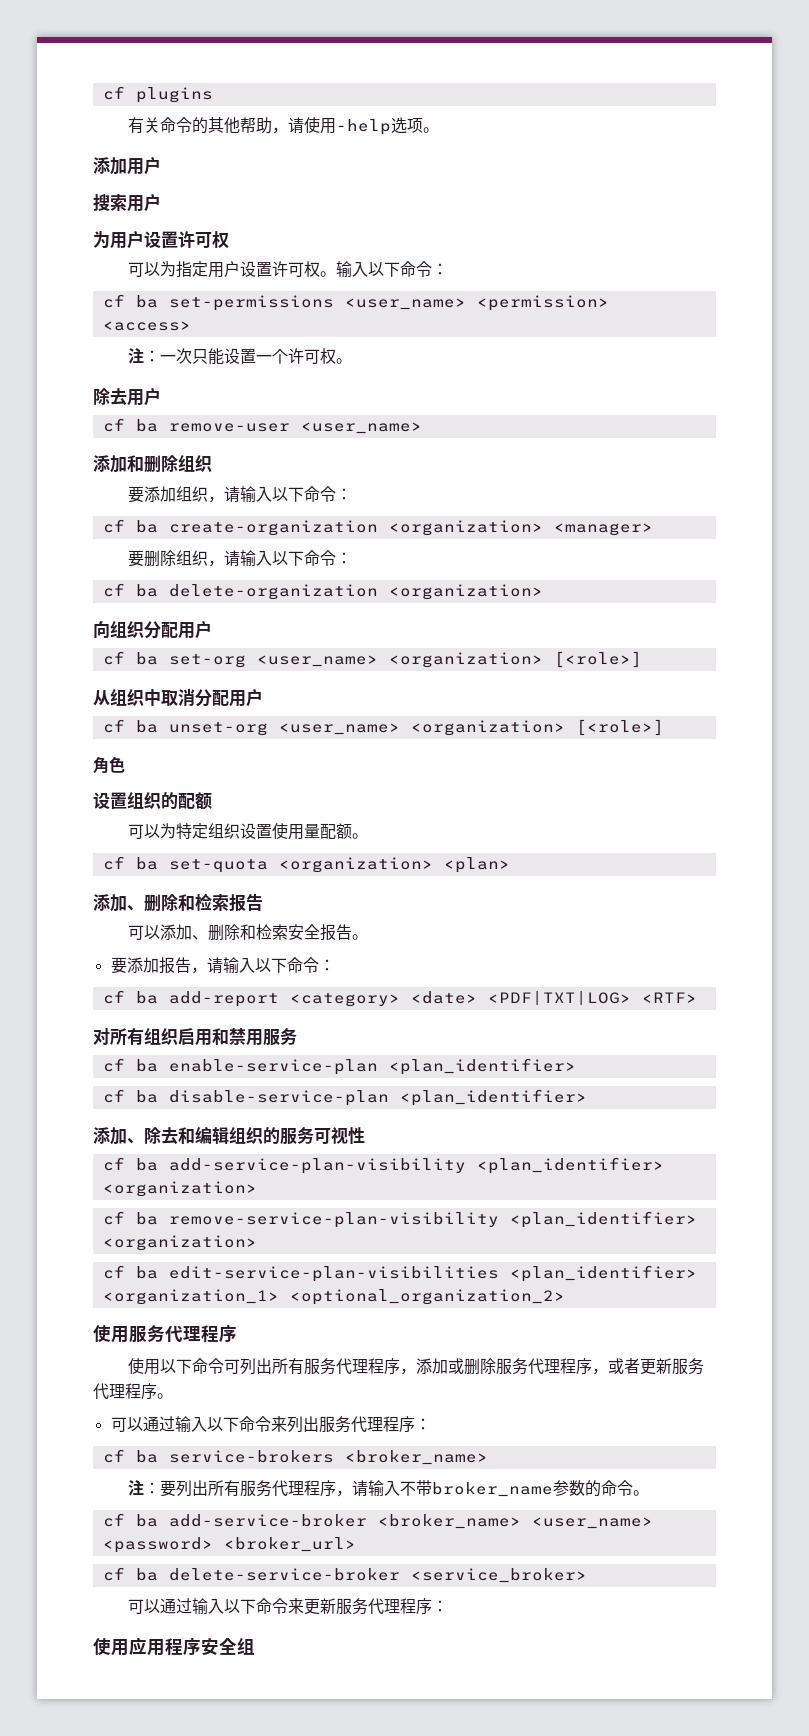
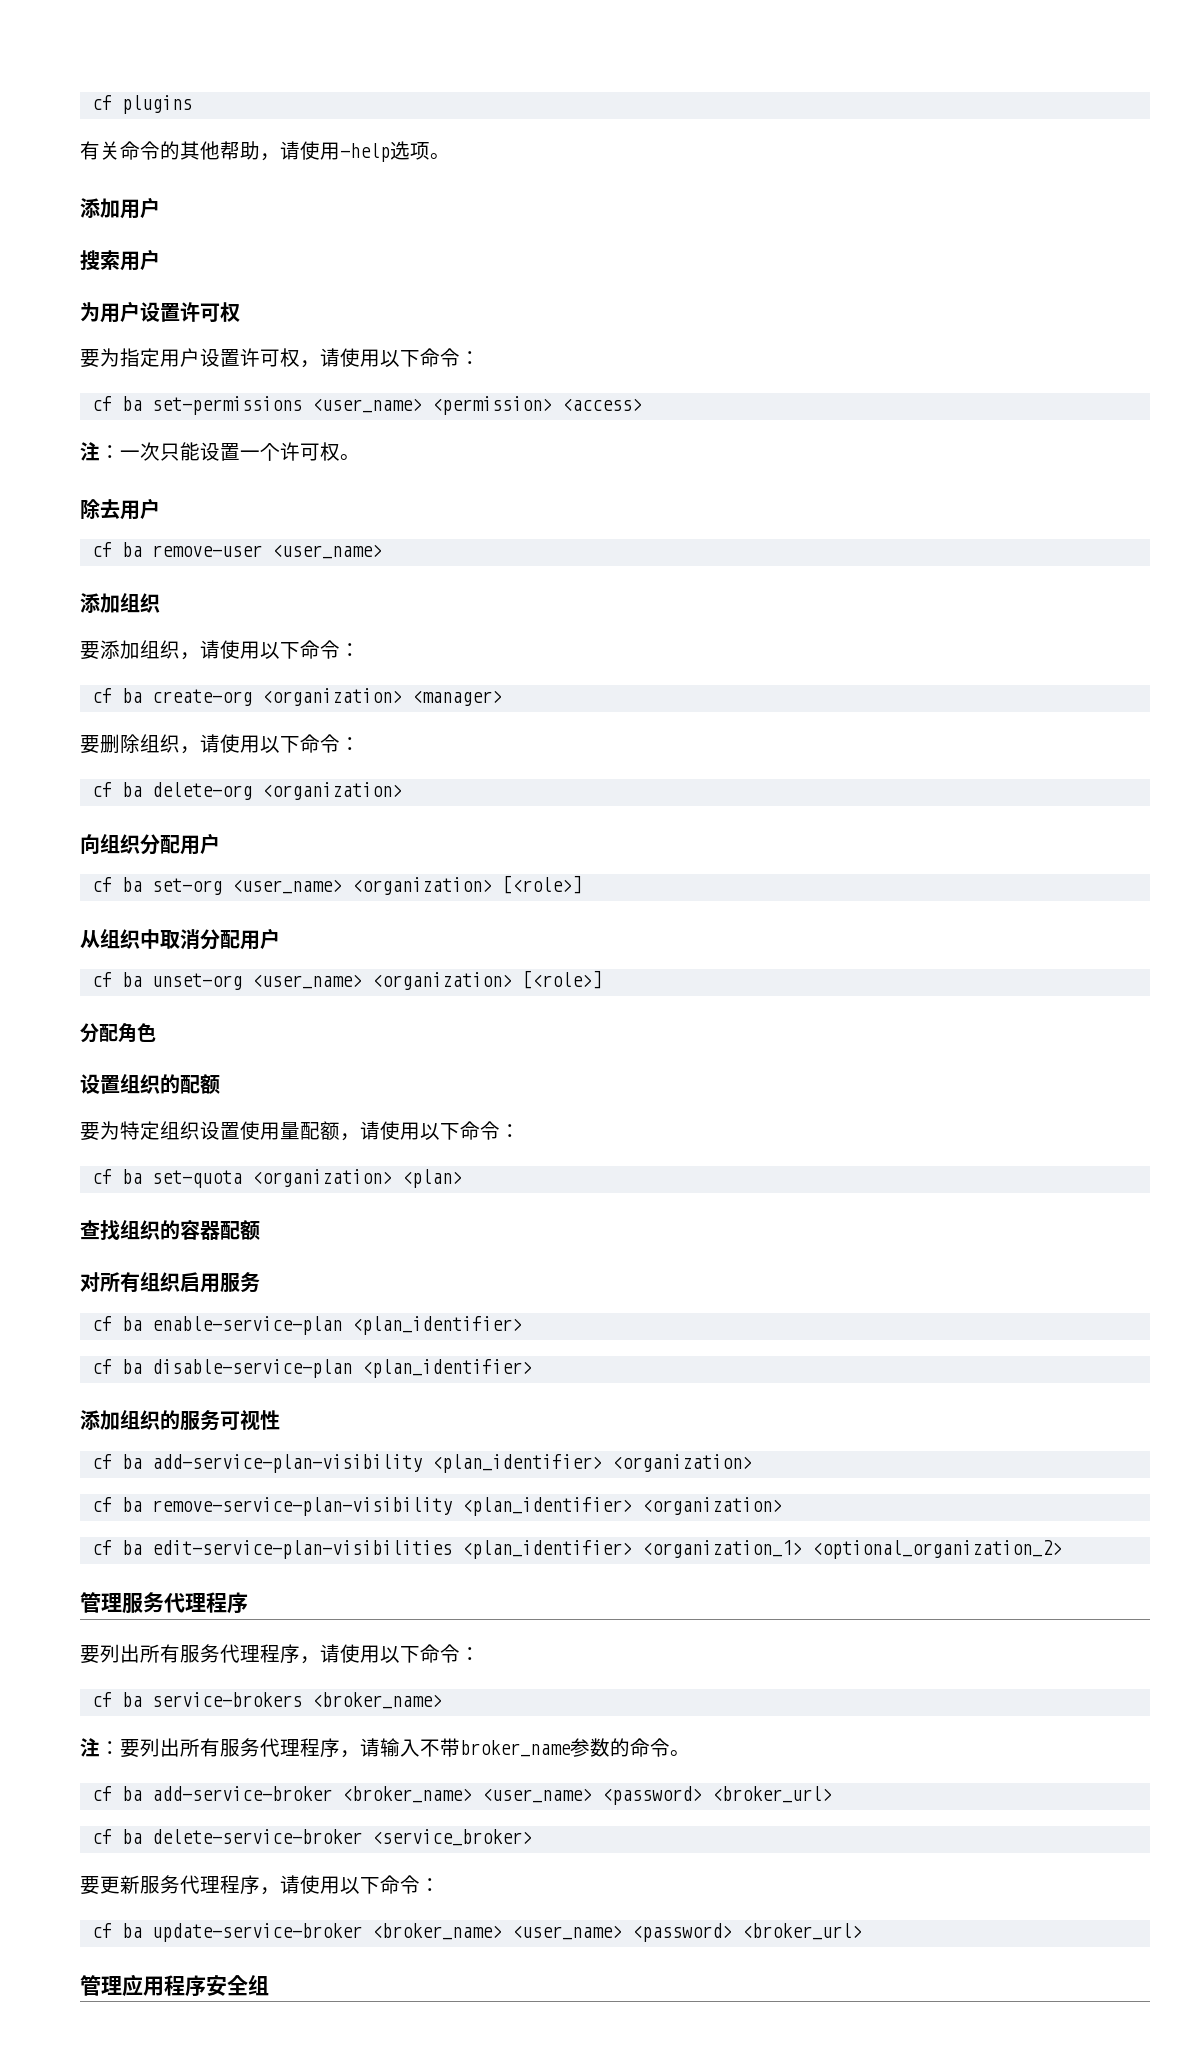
- 可以为指定用户设置许可权。输入以下命令：
+ 要为指定用户设置许可权，请使用以下命令：
  cf ba remove-user <user_name>
- 添加和删除组织
+ 添加组织
- 要添加组织，请输入以下命令：
- cf ba create-organization <organization> <manager>
+ 要添加组织，请使用以下命令：
+ cf ba create-org <organization> <manager>
- 要删除组织，请输入以下命令：
- cf ba delete-organization <organization>
+ 要删除组织，请使用以下命令：
+ cf ba delete-org <organization>
- 角色
+ 分配角色
- 可以为特定组织设置使用量配额。
+ 要为特定组织设置使用量配额，请使用以下命令：
  cf ba set-quota <organization> <plan>
- 添加、删除和检索报告
- 可以添加、删除和检索安全报告。
- 要添加报告，请输入以下命令：
- cf ba add-report <category> <date> <PDF|TXT|LOG> <RTF>
+ 查找组织的容器配额
- 对所有组织启用和禁用服务
+ 对所有组织启用服务
- 添加、除去和编辑组织的服务可视性
+ 添加组织的服务可视性
- 使用服务代理程序
+ 管理服务代理程序
- 使用以下命令可列出所有服务代理程序，添加或删除服务代理程序，或者更新服务代理程序。
- 可以通过输入以下命令来列出服务代理程序：
+ 要列出所有服务代理程序，请使用以下命令：
- 可以通过输入以下命令来更新服务代理程序：
- 使用应用程序安全组
+ 要更新服务代理程序，请使用以下命令：
+ cf ba update-service-broker <broker_name> <user_name> <password> <broker_url>
+ 管理应用程序安全组

